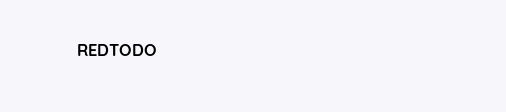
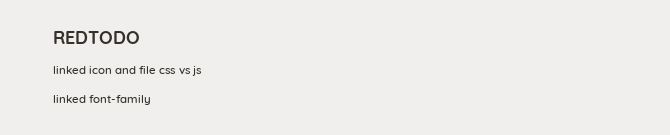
+ linked icon and file css vs js
+ linked font-family

